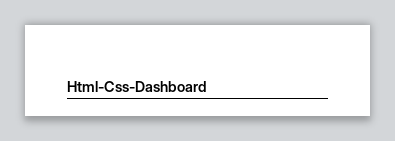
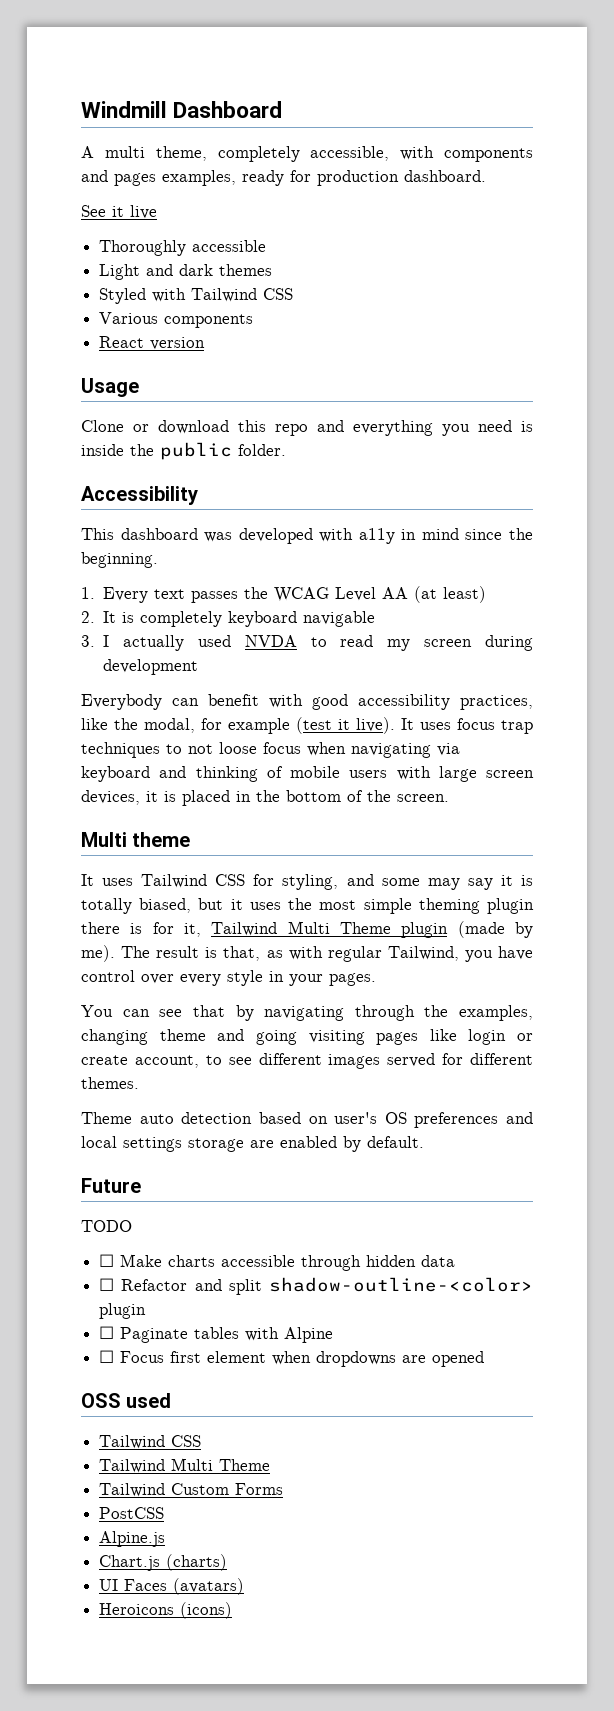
- Html-Css-Dashboard
+ Windmill Dashboard
+ A multi theme, completely accessible, with components and pages examples, ready for production dashboard.
+ See it live
+ Thoroughly accessible
+ Light and dark themes
+ Styled with Tailwind CSS
+ Various components
+ React version
+ Usage
+ Clone or download this repo and everything you need is inside the public folder.
+ Accessibility
+ This dashboard was developed with a11y in mind since the beginning.
+ 1. Every text passes the WCAG Level AA (at least)
+ 2. It is completely keyboard navigable
+ 3. I actually used NVDA to read my screen during development
+ Everybody can benefit with good accessibility practices, like the modal, for example (test it live). It uses focus trap techniques to not loose focus when navigating via keyboard and thinking of mobile users with large screen devices, it is placed in the bottom of the screen.
+ Multi theme
+ It uses Tailwind CSS for styling, and some may say it is totally biased, but it uses the most simple theming plugin there is for it, Tailwind Multi Theme plugin (made by me). The result is that, as with regular Tailwind, you have control over every style in your pages.
+ You can see that by navigating through the examples, changing theme and going visiting pages like login or create account, to see different images served for different themes.
+ Theme auto detection based on user's OS preferences and local settings storage are enabled by default.
+ Future
+ TODO
+ ☐ Make charts accessible through hidden data
+ ☐ Refactor and split shadow-outline-<color> plugin
+ ☐ Paginate tables with Alpine
+ ☐ Focus first element when dropdowns are opened
+ OSS used
+ Tailwind CSS
+ Tailwind Multi Theme
+ Tailwind Custom Forms
+ PostCSS
+ Alpine.js
+ Chart.js (charts)
+ UI Faces (avatars)
+ Heroicons (icons)

